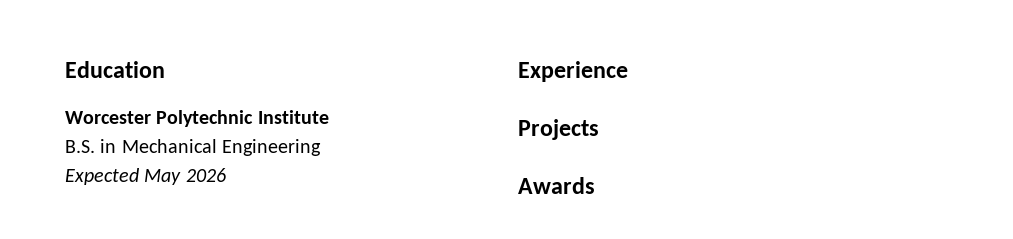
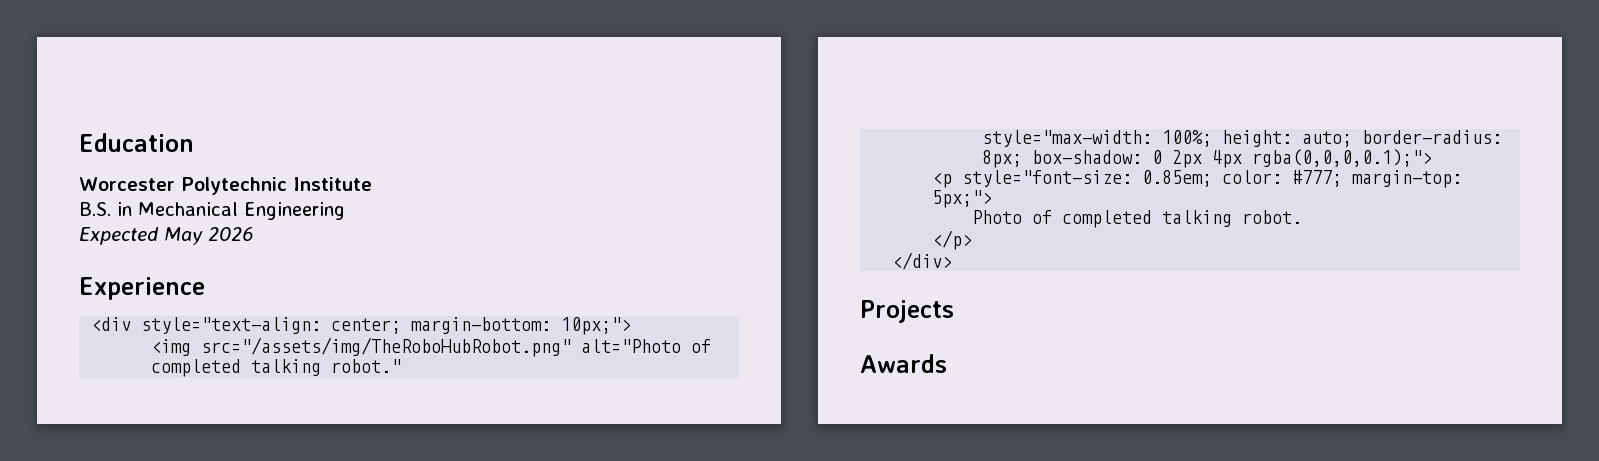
+ <div style="text-align: center; margin-bottom: 10px;">
+ <img src="/assets/img/TheRoboHubRobot.png" alt="Photo of completed talking robot."
+ style="max-width: 100%; height: auto; border-radius: 8px; box-shadow: 0 2px 4px rgba(0,0,0,0.1);">
+ <p style="font-size: 0.85em; color: #777; margin-top: 5px;">
+ Photo of completed talking robot.
+ </p>
+ </div>

